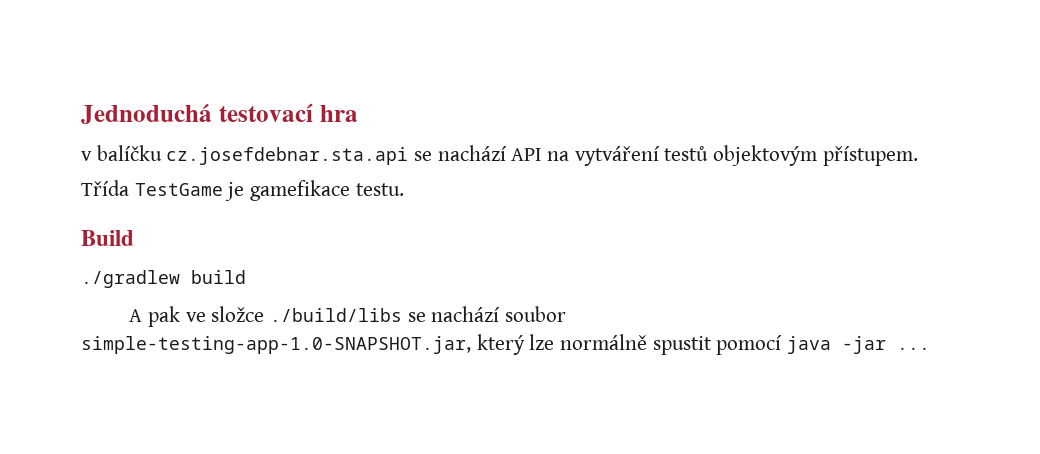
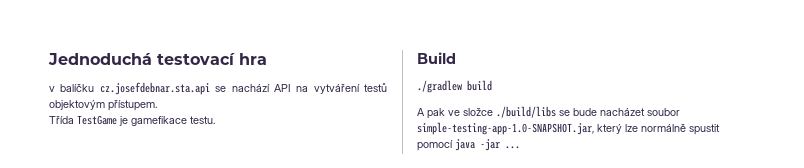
- A pak ve složce ./build/libs se nachází soubor simple-testing-app-1.0-SNAPSHOT.jar, který lze normálně spustit pomocí java -jar ...
+ A pak ve složce ./build/libs se bude nacházet soubor simple-testing-app-1.0-SNAPSHOT.jar, který lze normálně spustit pomocí java -jar ...

